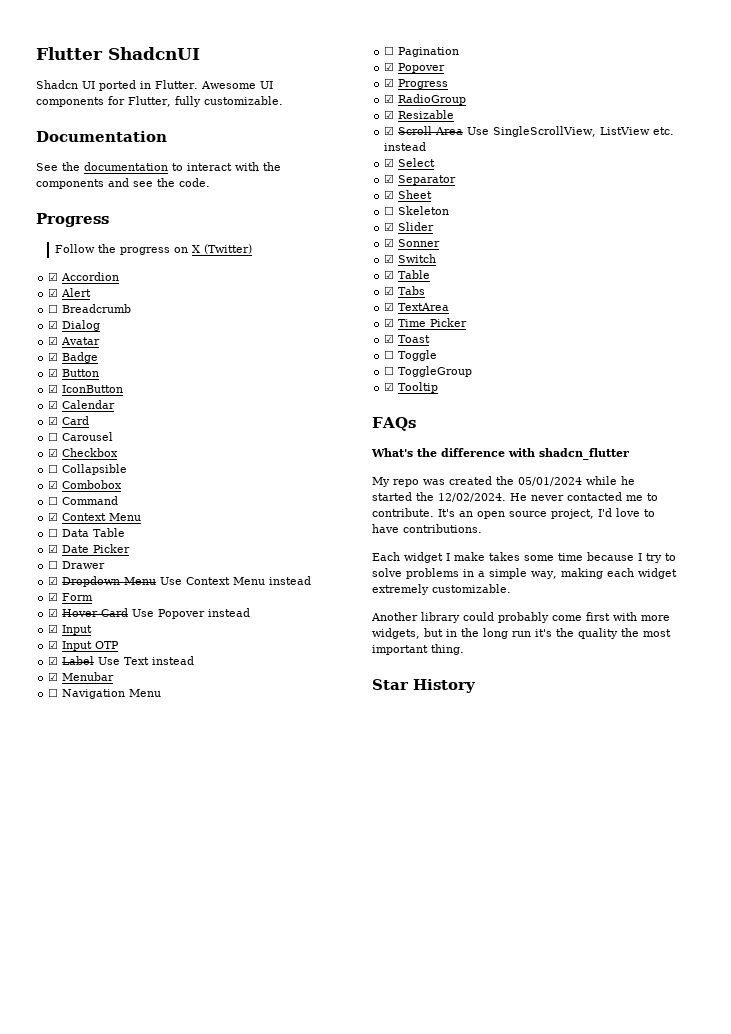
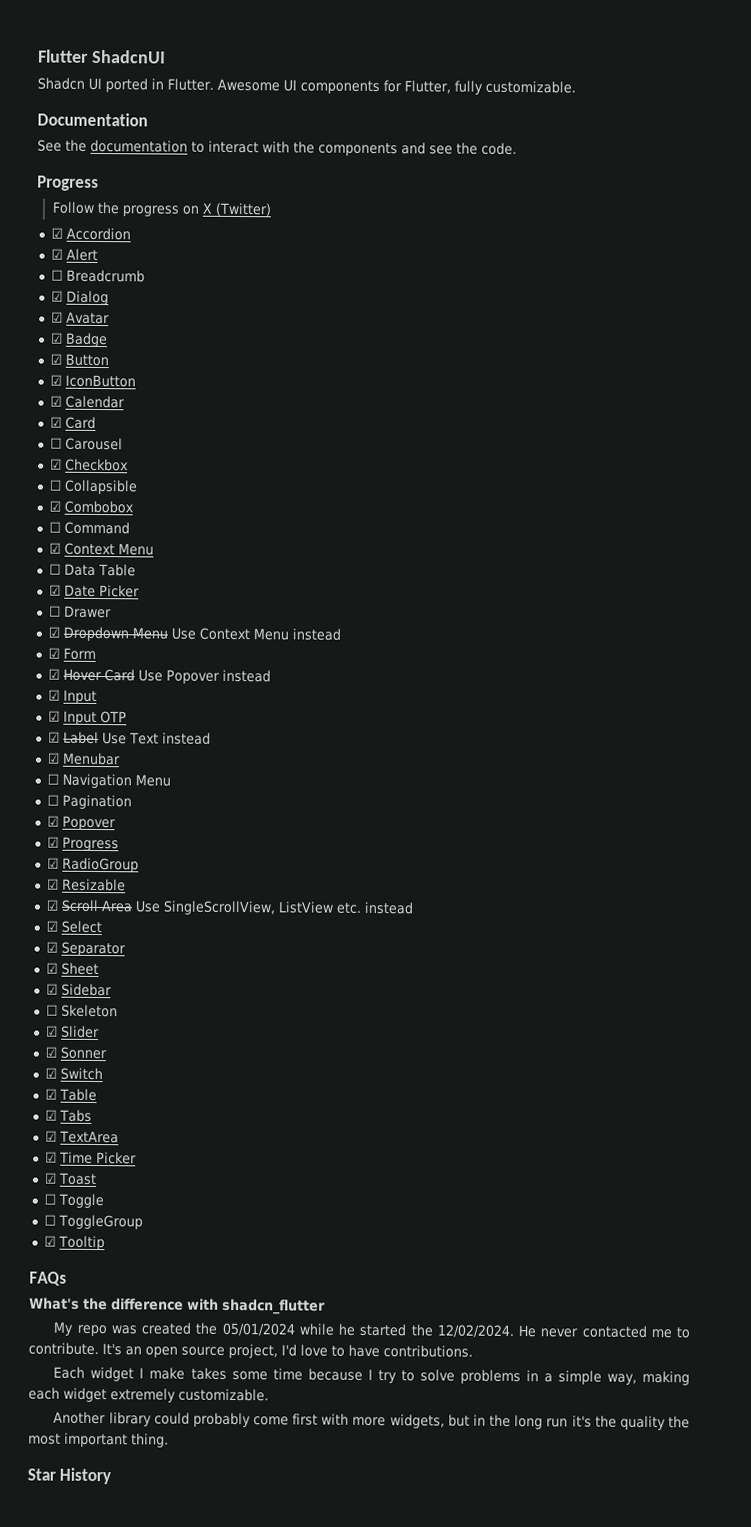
+ ☑ Sidebar

